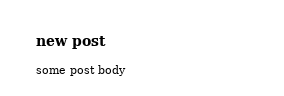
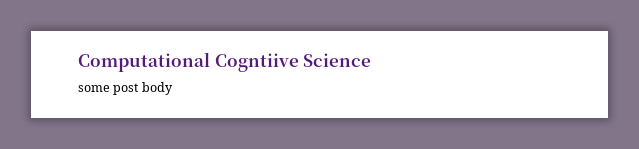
- new post
+ Computational Cogntiive Science

